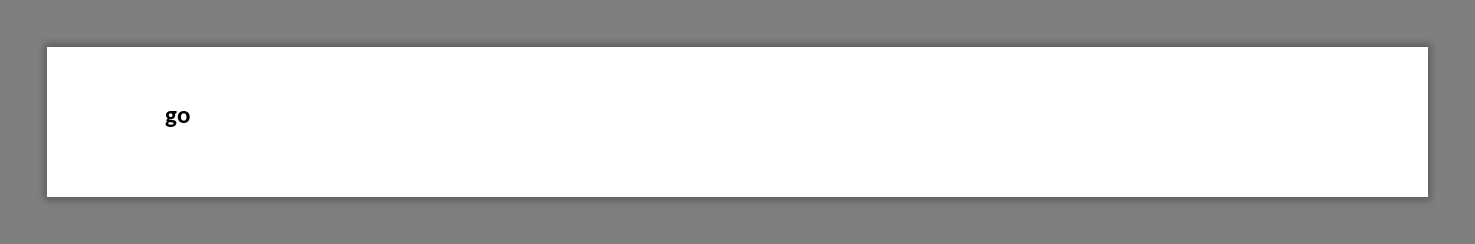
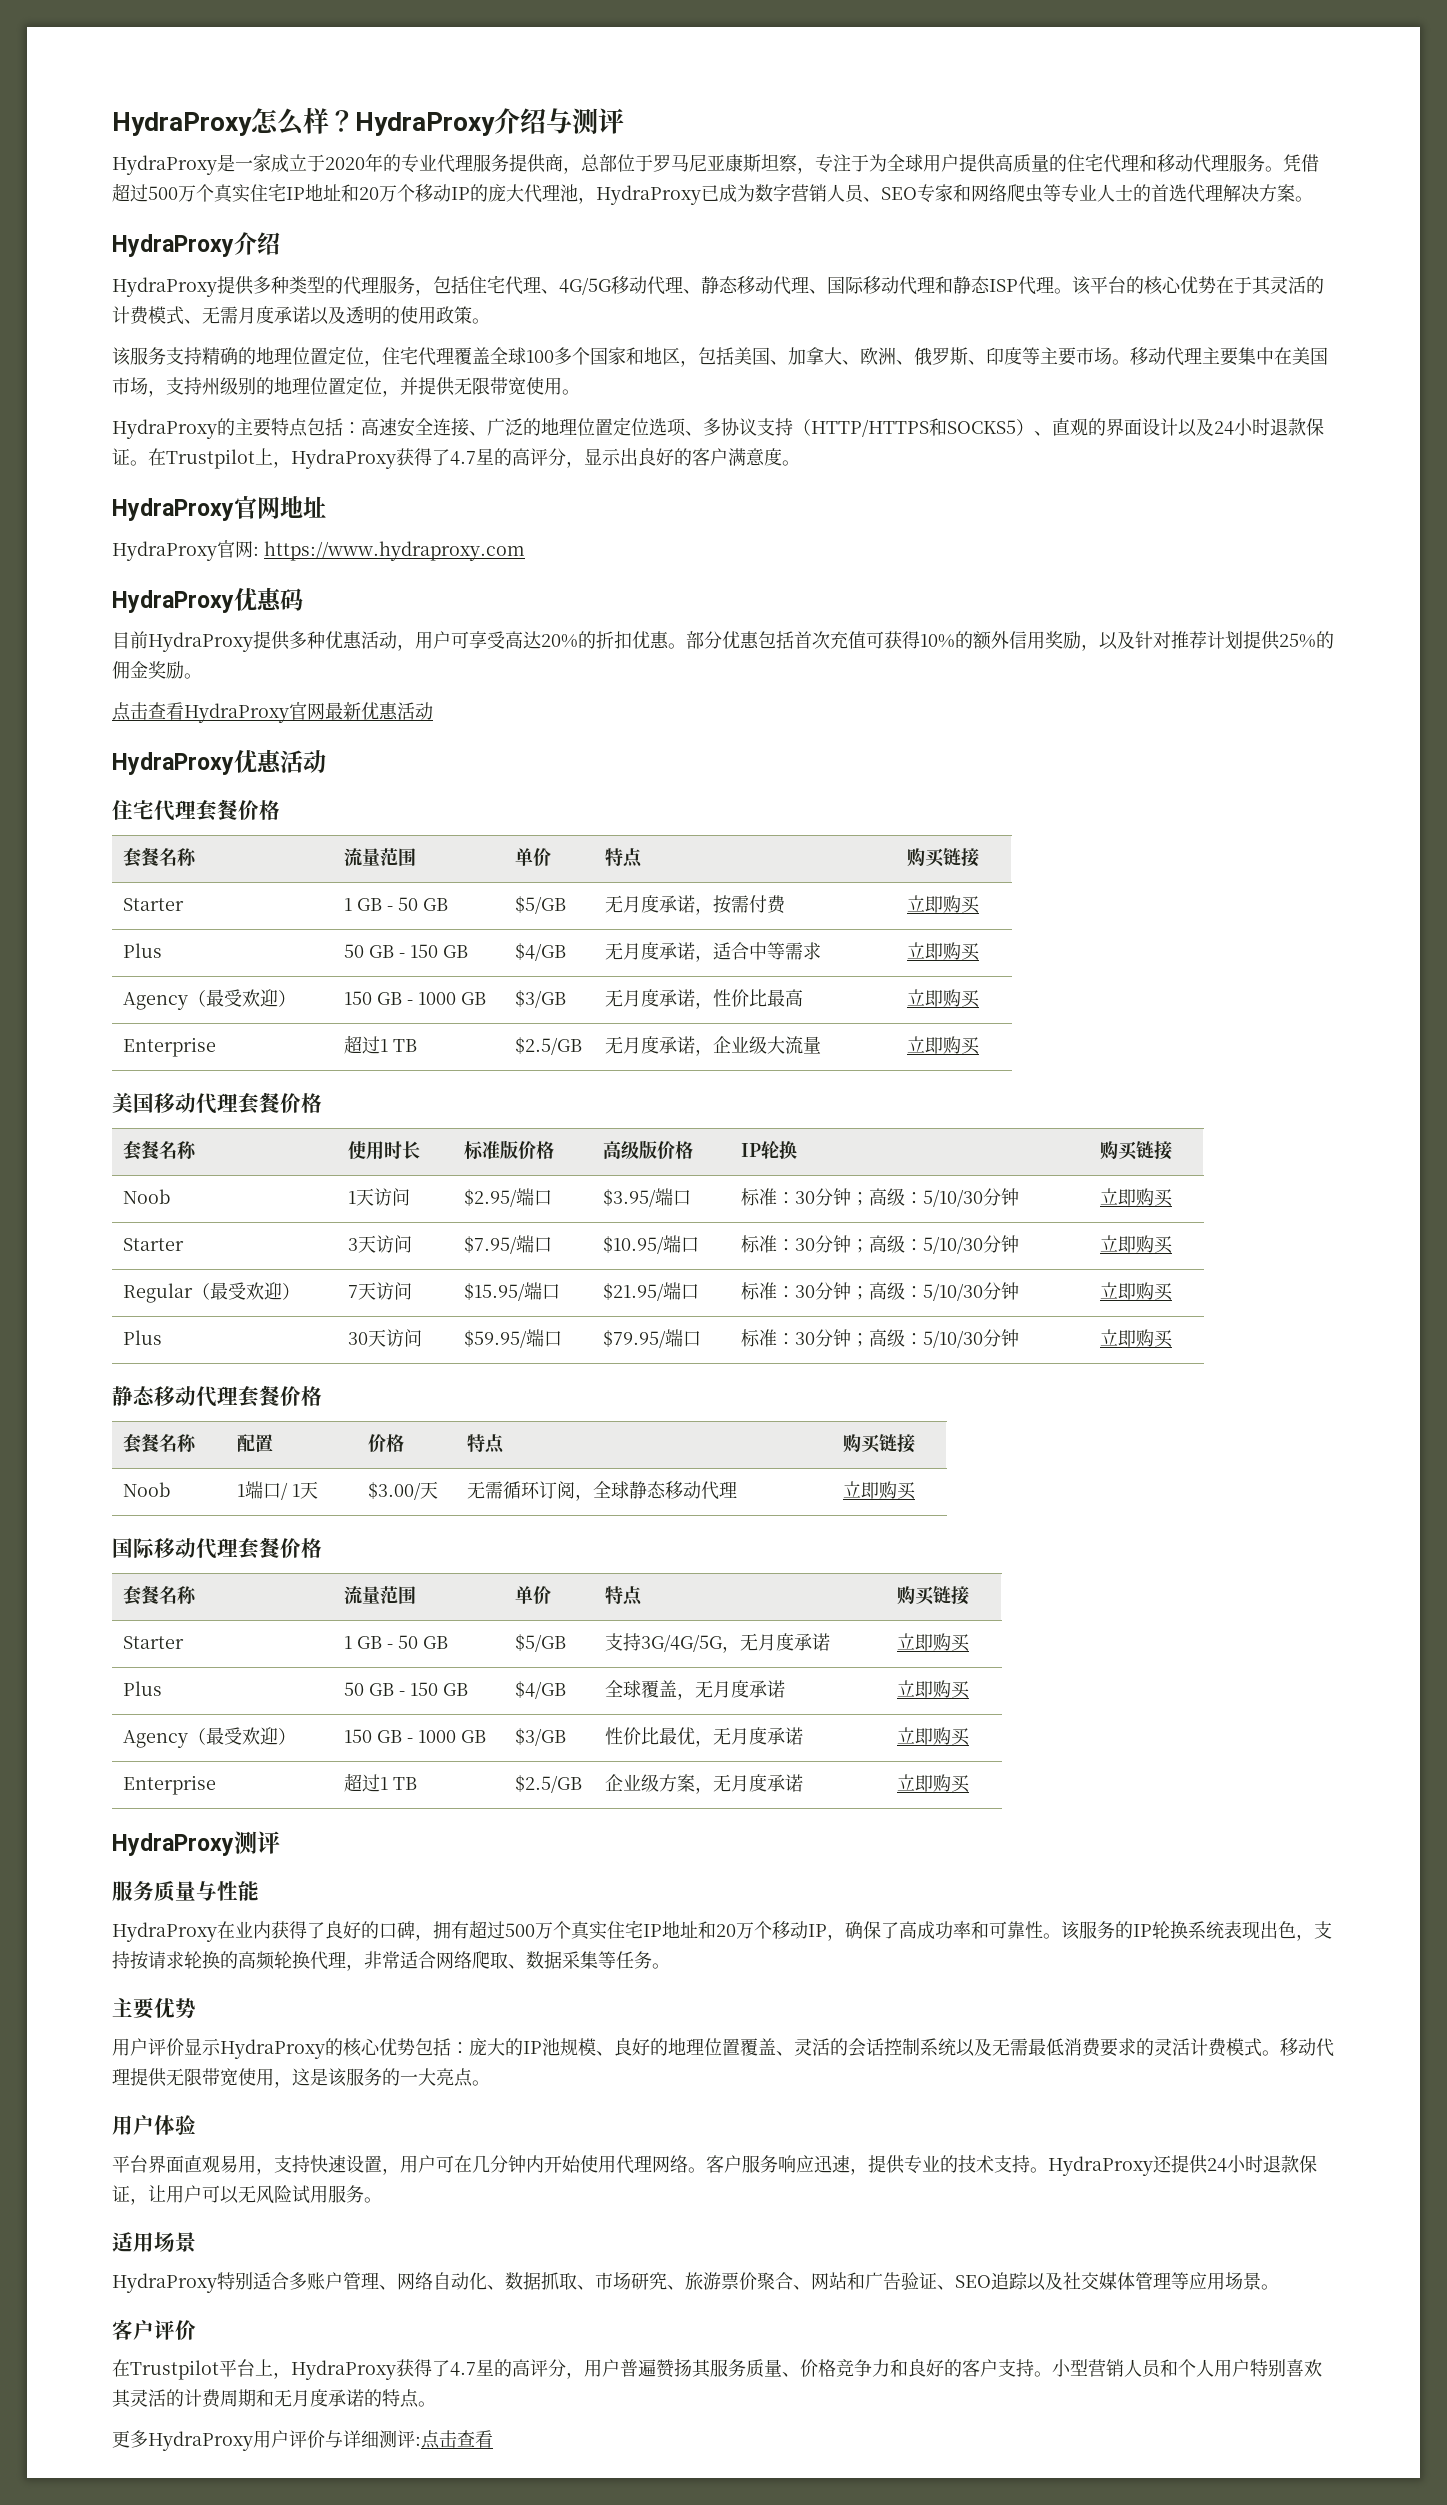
- go
+ HydraProxy怎么样？HydraProxy介绍与测评
+ HydraProxy是一家成立于2020年的专业代理服务提供商，总部位于罗马尼亚康斯坦察，专注于为全球用户提供高质量的住宅代理和移动代理服务。凭借超过500万个真实住宅IP地址和20万个移动IP的庞大代理池，HydraProxy已成为数字营销人员、SEO专家和网络爬虫等专业人士的首选代理解决方案。
+ HydraProxy介绍
+ HydraProxy提供多种类型的代理服务，包括住宅代理、4G/5G移动代理、静态移动代理、国际移动代理和静态ISP代理。该平台的核心优势在于其灵活的计费模式、无需月度承诺以及透明的使用政策。
+ 该服务支持精确的地理位置定位，住宅代理覆盖全球100多个国家和地区，包括美国、加拿大、欧洲、俄罗斯、印度等主要市场。移动代理主要集中在美国市场，支持州级别的地理位置定位，并提供无限带宽使用。
+ HydraProxy的主要特点包括：高速安全连接、广泛的地理位置定位选项、多协议支持（HTTP/HTTPS和SOCKS5）、直观的界面设计以及24小时退款保证。在Trustpilot上，HydraProxy获得了4.7星的高评分，显示出良好的客户满意度。
+ HydraProxy官网地址
+ HydraProxy官网: https://www.hydraproxy.com
+ HydraProxy优惠码
+ 目前HydraProxy提供多种优惠活动，用户可享受高达20%的折扣优惠。部分优惠包括首次充值可获得10%的额外信用奖励，以及针对推荐计划提供25%的佣金奖励。
+ 点击查看HydraProxy官网最新优惠活动
+ HydraProxy优惠活动
+ 住宅代理套餐价格
+ 套餐名称 | 流量范围 | 单价 | 特点 | 购买链接
+ Starter | 1 GB - 50 GB | $5/GB | 无月度承诺，按需付费 | 立即购买
+ Plus | 50 GB - 150 GB | $4/GB | 无月度承诺，适合中等需求 | 立即购买
+ Agency（最受欢迎） | 150 GB - 1000 GB | $3/GB | 无月度承诺，性价比最高 | 立即购买
+ Enterprise | 超过1 TB | $2.5/GB | 无月度承诺，企业级大流量 | 立即购买
+ 美国移动代理套餐价格
+ 套餐名称 | 使用时长 | 标准版价格 | 高级版价格 | IP轮换 | 购买链接
+ Noob | 1天访问 | $2.95/端口 | $3.95/端口 | 标准：30分钟；高级：5/10/30分钟 | 立即购买
+ Starter | 3天访问 | $7.95/端口 | $10.95/端口 | 标准：30分钟；高级：5/10/30分钟 | 立即购买
+ Regular（最受欢迎） | 7天访问 | $15.95/端口 | $21.95/端口 | 标准：30分钟；高级：5/10/30分钟 | 立即购买
+ Plus | 30天访问 | $59.95/端口 | $79.95/端口 | 标准：30分钟；高级：5/10/30分钟 | 立即购买
+ 静态移动代理套餐价格
+ 套餐名称 | 配置 | 价格 | 特点 | 购买链接
+ Noob | 1端口/ 1天 | $3.00/天 | 无需循环订阅，全球静态移动代理 | 立即购买
+ 国际移动代理套餐价格
+ 套餐名称 | 流量范围 | 单价 | 特点 | 购买链接
+ Starter | 1 GB - 50 GB | $5/GB | 支持3G/4G/5G，无月度承诺 | 立即购买
+ Plus | 50 GB - 150 GB | $4/GB | 全球覆盖，无月度承诺 | 立即购买
+ Agency（最受欢迎） | 150 GB - 1000 GB | $3/GB | 性价比最优，无月度承诺 | 立即购买
+ Enterprise | 超过1 TB | $2.5/GB | 企业级方案，无月度承诺 | 立即购买
+ HydraProxy测评
+ 服务质量与性能
+ HydraProxy在业内获得了良好的口碑，拥有超过500万个真实住宅IP地址和20万个移动IP，确保了高成功率和可靠性。该服务的IP轮换系统表现出色，支持按请求轮换的高频轮换代理，非常适合网络爬取、数据采集等任务。
+ 主要优势
+ 用户评价显示HydraProxy的核心优势包括：庞大的IP池规模、良好的地理位置覆盖、灵活的会话控制系统以及无需最低消费要求的灵活计费模式。移动代理提供无限带宽使用，这是该服务的一大亮点。
+ 用户体验
+ 平台界面直观易用，支持快速设置，用户可在几分钟内开始使用代理网络。客户服务响应迅速，提供专业的技术支持。HydraProxy还提供24小时退款保证，让用户可以无风险试用服务。
+ 适用场景
+ HydraProxy特别适合多账户管理、网络自动化、数据抓取、市场研究、旅游票价聚合、网站和广告验证、SEO追踪以及社交媒体管理等应用场景。
+ 客户评价
+ 在Trustpilot平台上，HydraProxy获得了4.7星的高评分，用户普遍赞扬其服务质量、价格竞争力和良好的客户支持。小型营销人员和个人用户特别喜欢其灵活的计费周期和无月度承诺的特点。
+ 更多HydraProxy用户评价与详细测评:点击查看

